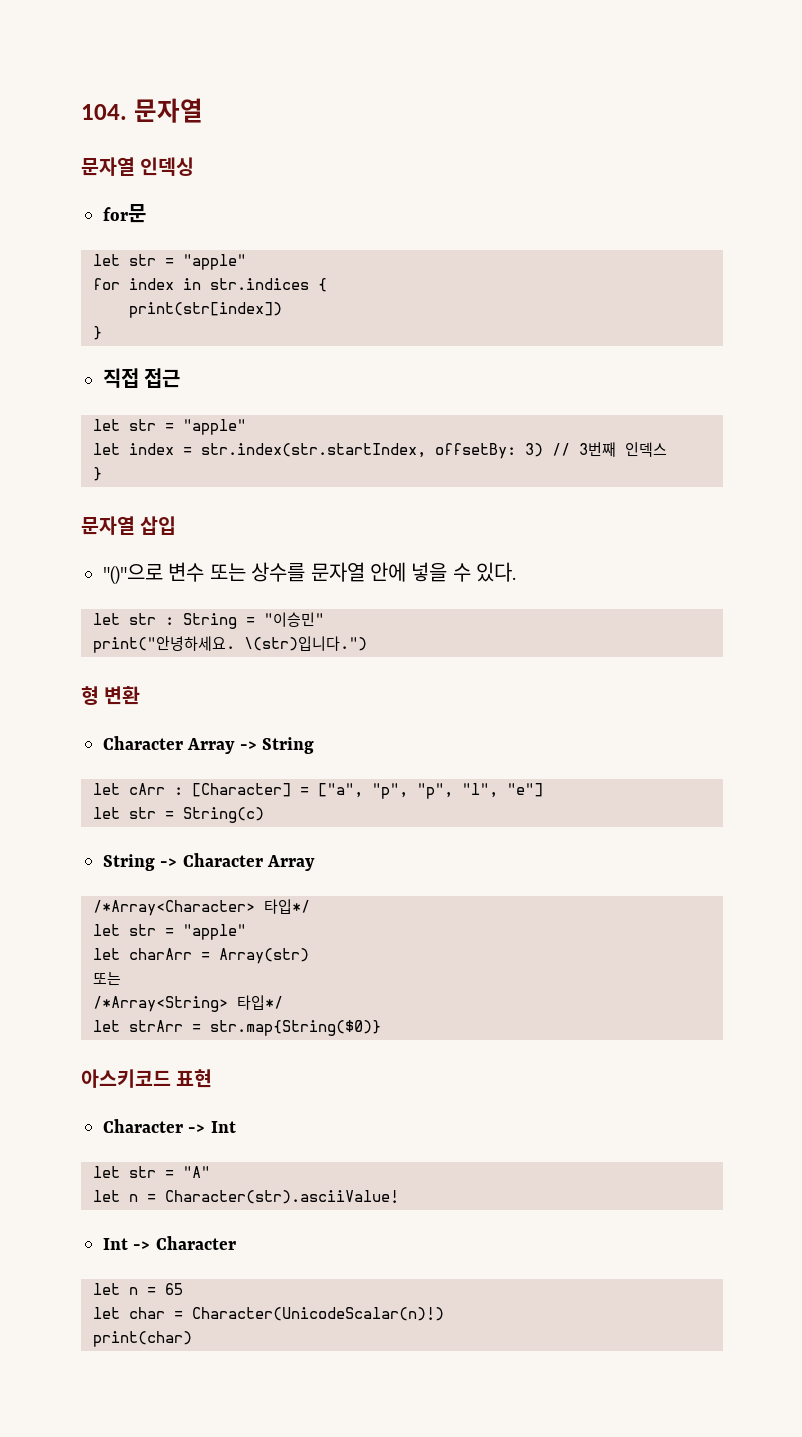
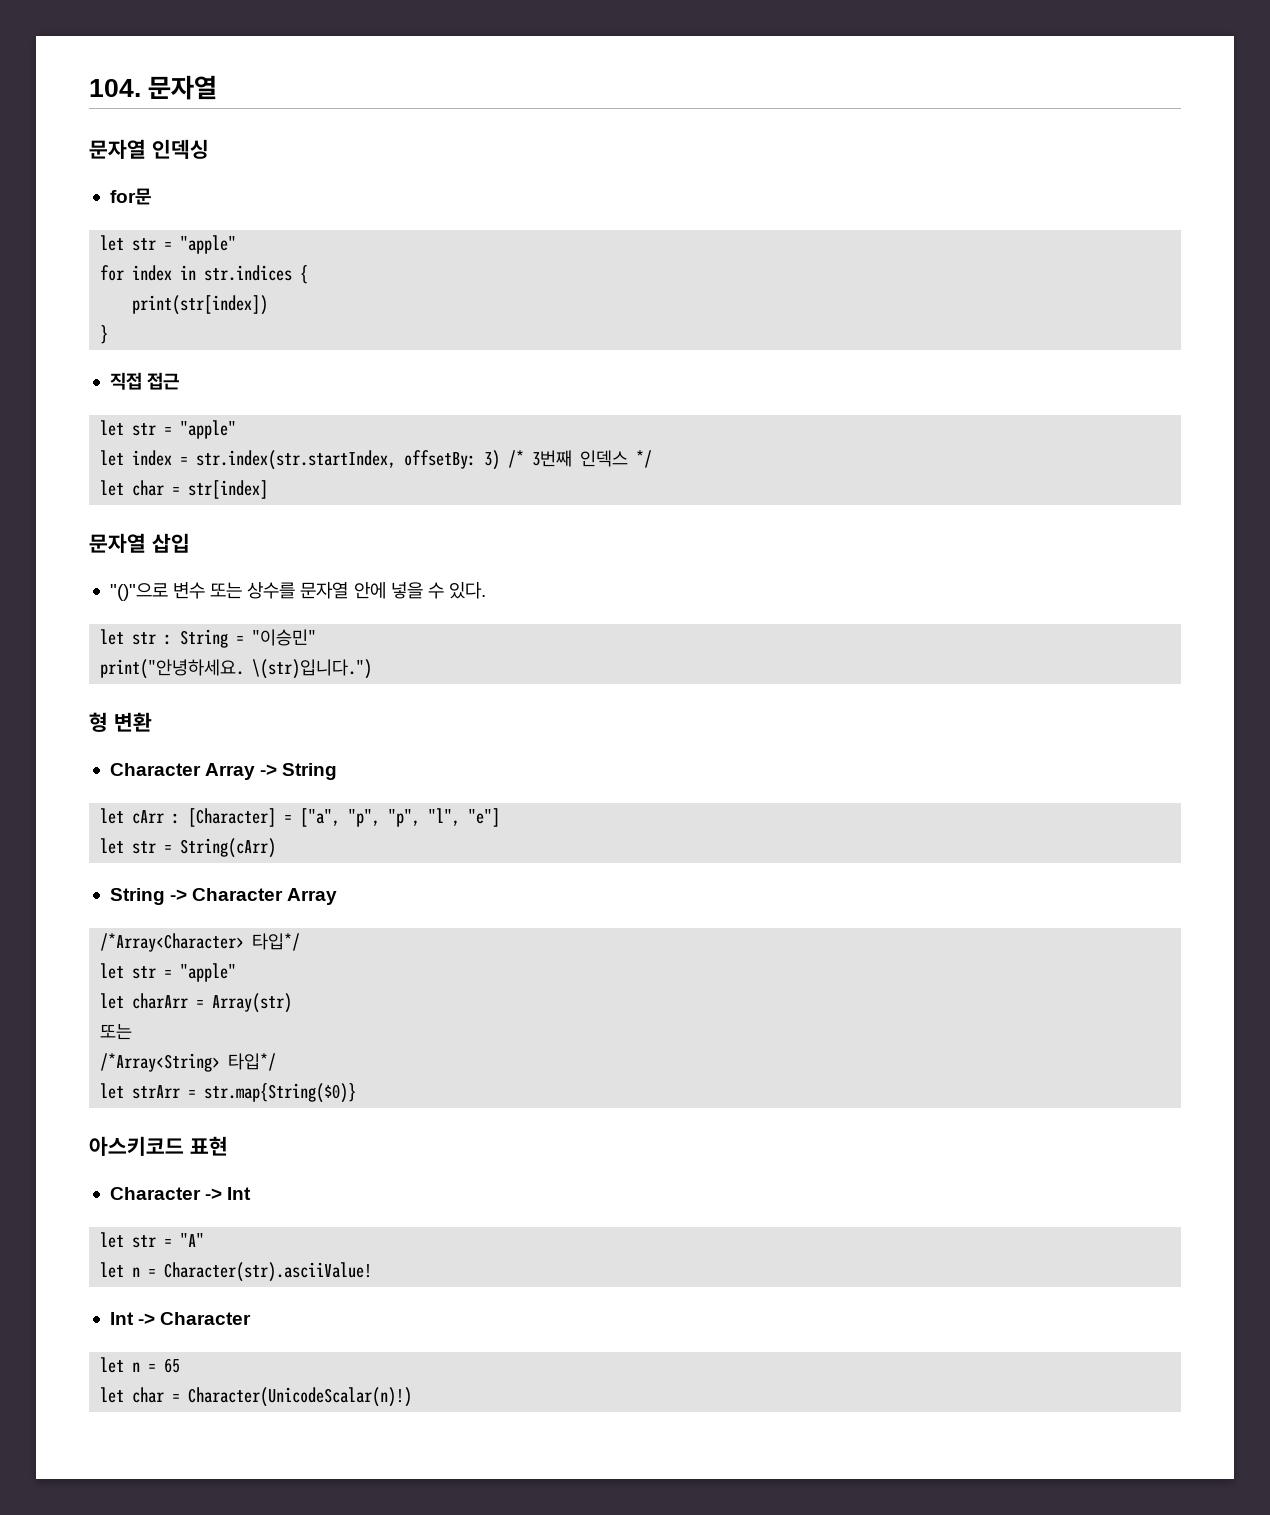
- let index = str.index(str.startIndex, offsetBy: 3) // 3번째 인덱스
- }
+ let index = str.index(str.startIndex, offsetBy: 3) /* 3번째 인덱스 */
+ let char = str[index]
- let str = String(c)
+ let str = String(cArr)
- print(char)

